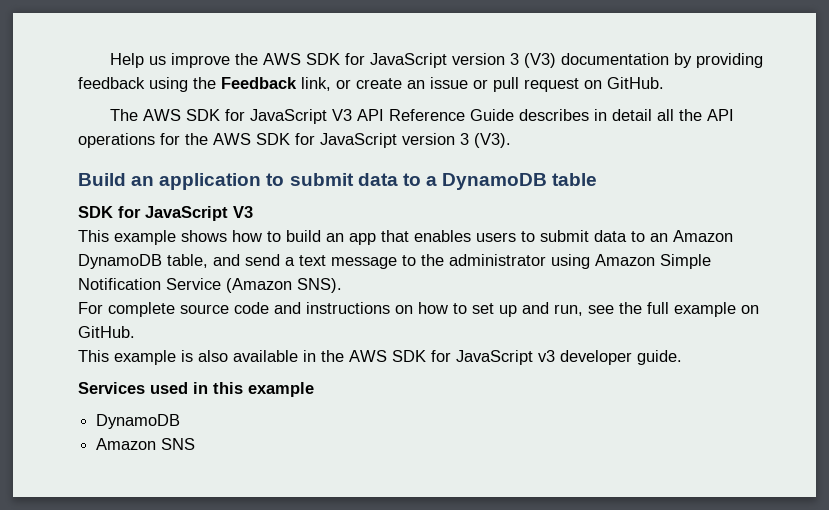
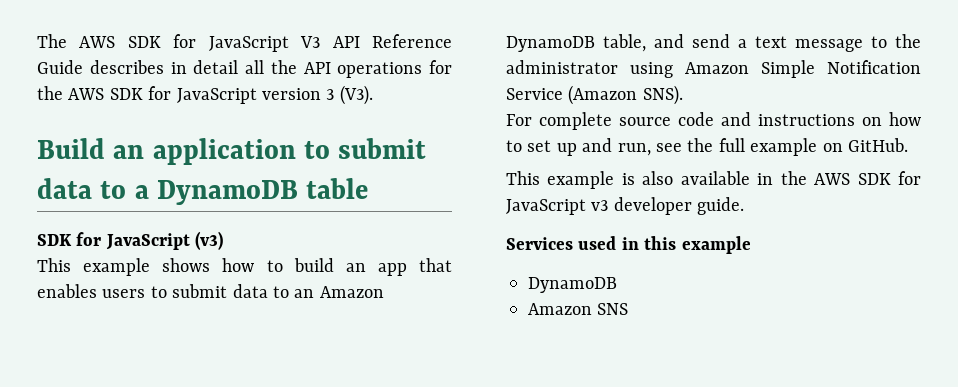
- Help us improve the AWS SDK for JavaScript version 3 (V3) documentation by providing feedback using the Feedback link, or create an issue or pull request on GitHub.
  Build an application to submit data to a DynamoDB table
- SDK for JavaScript V3
+ SDK for JavaScript (v3)

